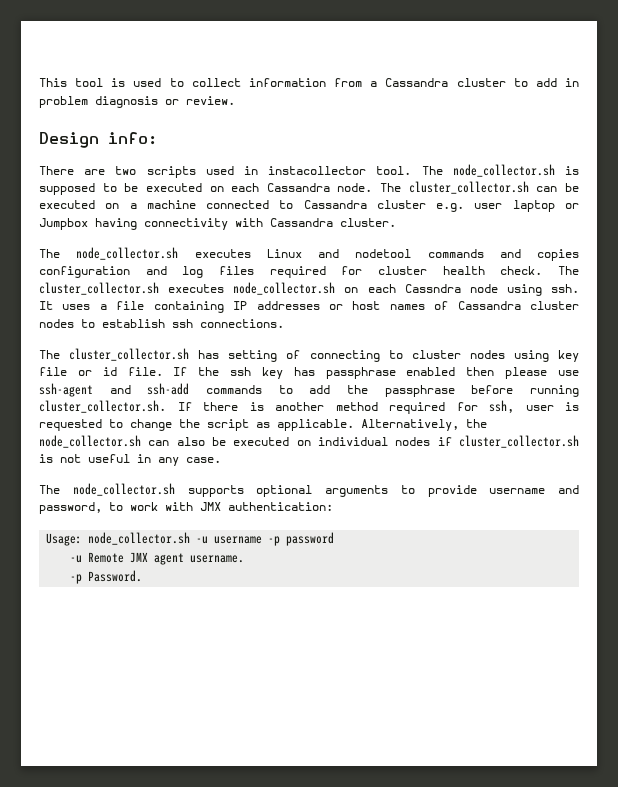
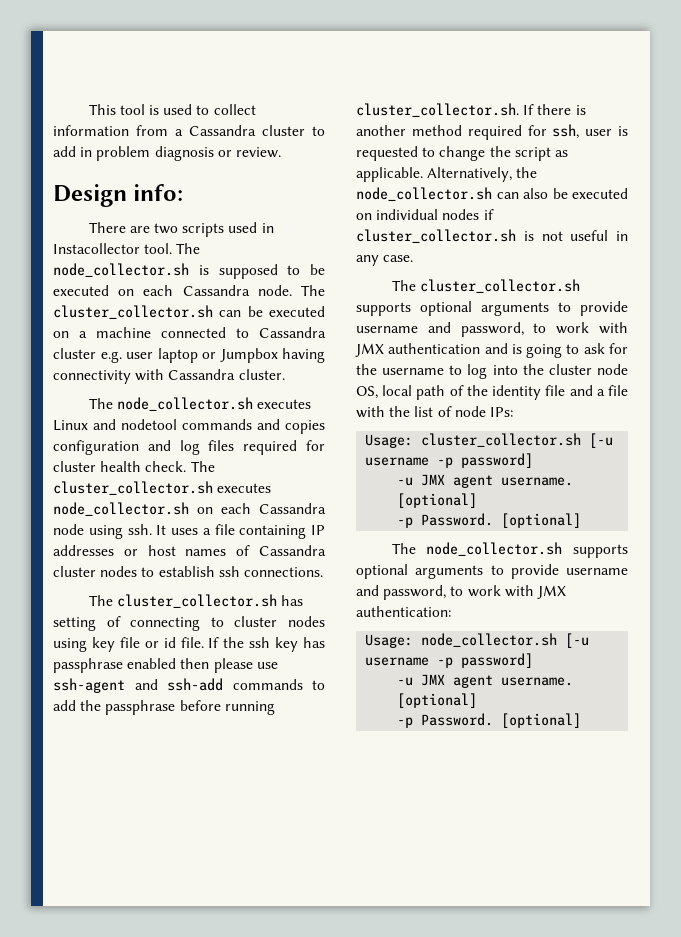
- There are two scripts used in instacollector tool.
+ There are two scripts used in Instacollector tool.
- The cluster_collector.sh executes node_collector.sh on each Cassndra node using ssh.
+ The cluster_collector.sh executes node_collector.sh on each Cassandra node using ssh.
+ The cluster_collector.sh supports optional arguments to provide username and password, to work with JMX authentication and is going to ask for the username to log into the cluster node OS, local path of the identity file and a file with the list of node IPs:
+ Usage: cluster_collector.sh [-u username -p password]
+ -u JMX agent username. [optional]
+ -p Password. [optional]
- Usage: node_collector.sh -u username -p password
- -u Remote JMX agent username.
- -p Password.
+ Usage: node_collector.sh [-u username -p password]
+ -u JMX agent username. [optional]
+ -p Password. [optional]

